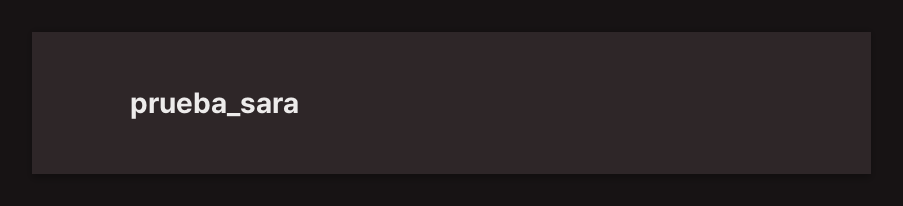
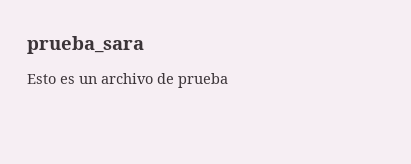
+ Esto es un archivo de prueba

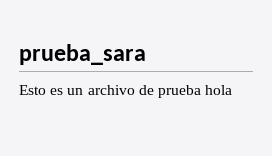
- Esto es un archivo de prueba
+ Esto es un archivo de prueba hola

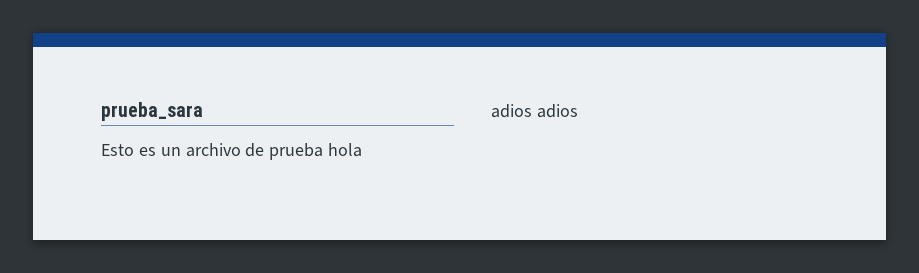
+ adios adios

